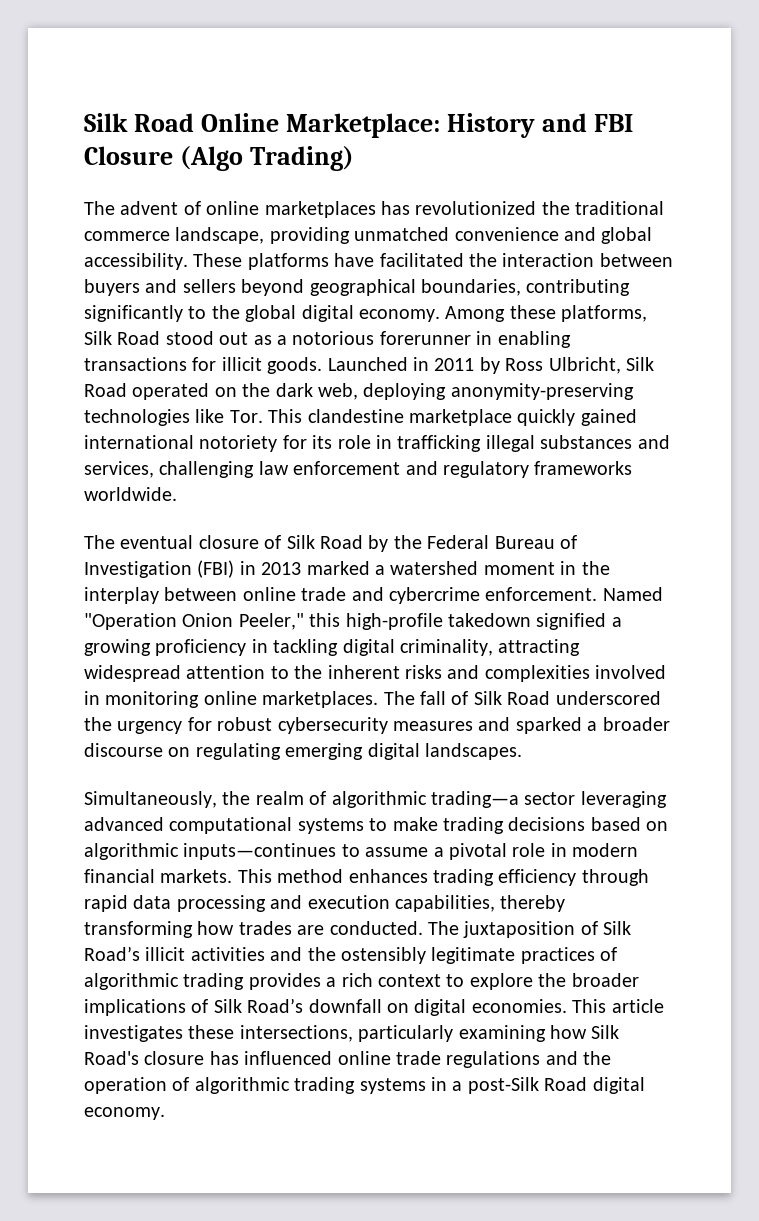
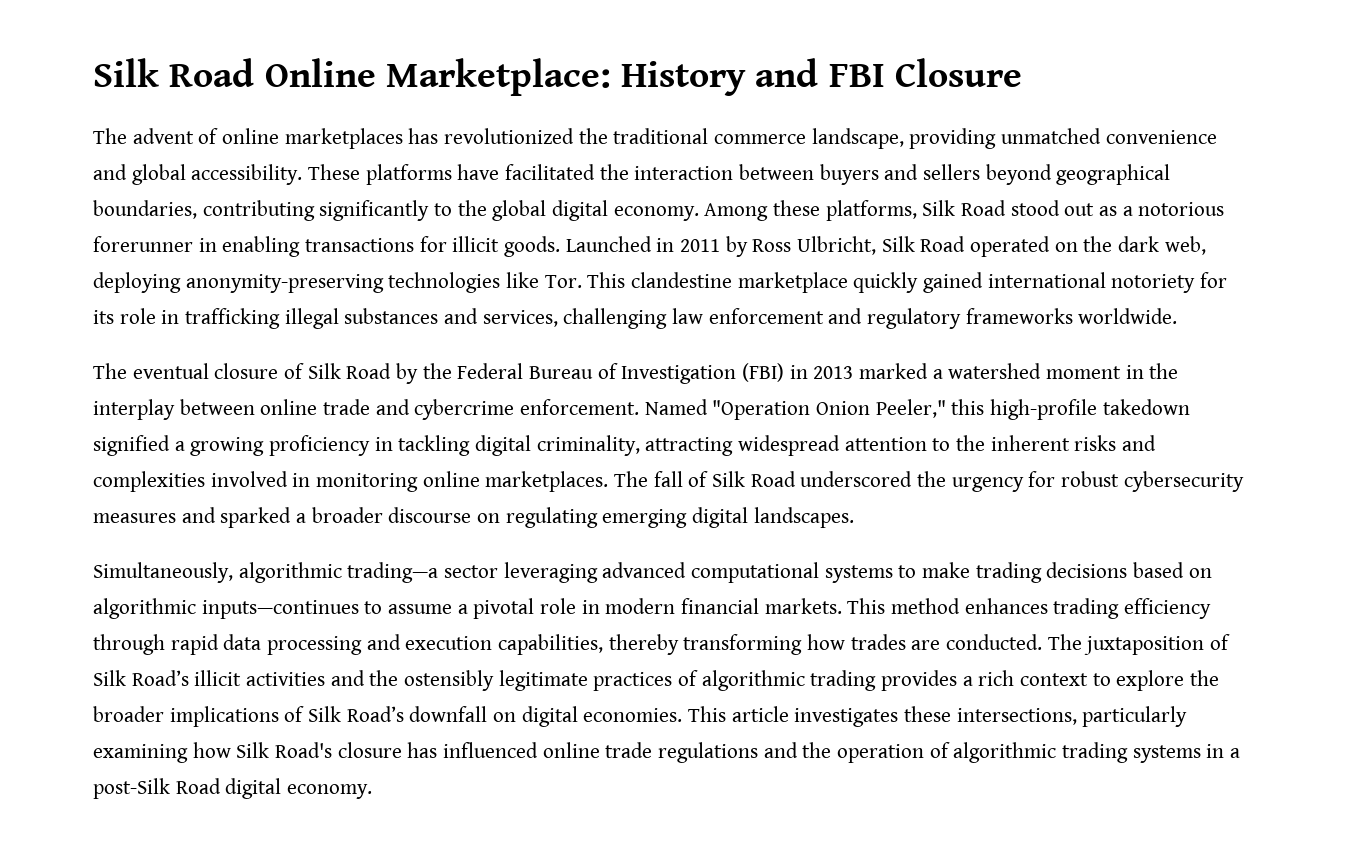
- Silk Road Online Marketplace: History and FBI Closure (Algo Trading)
+ Silk Road Online Marketplace: History and FBI Closure
- Simultaneously, the realm of algorithmic trading—a sector leveraging advanced computational systems to make trading decisions based on algorithmic inputs—continues to assume a pivotal role in modern financial markets.
+ Simultaneously, algorithmic trading—a sector leveraging advanced computational systems to make trading decisions based on algorithmic inputs—continues to assume a pivotal role in modern financial markets.

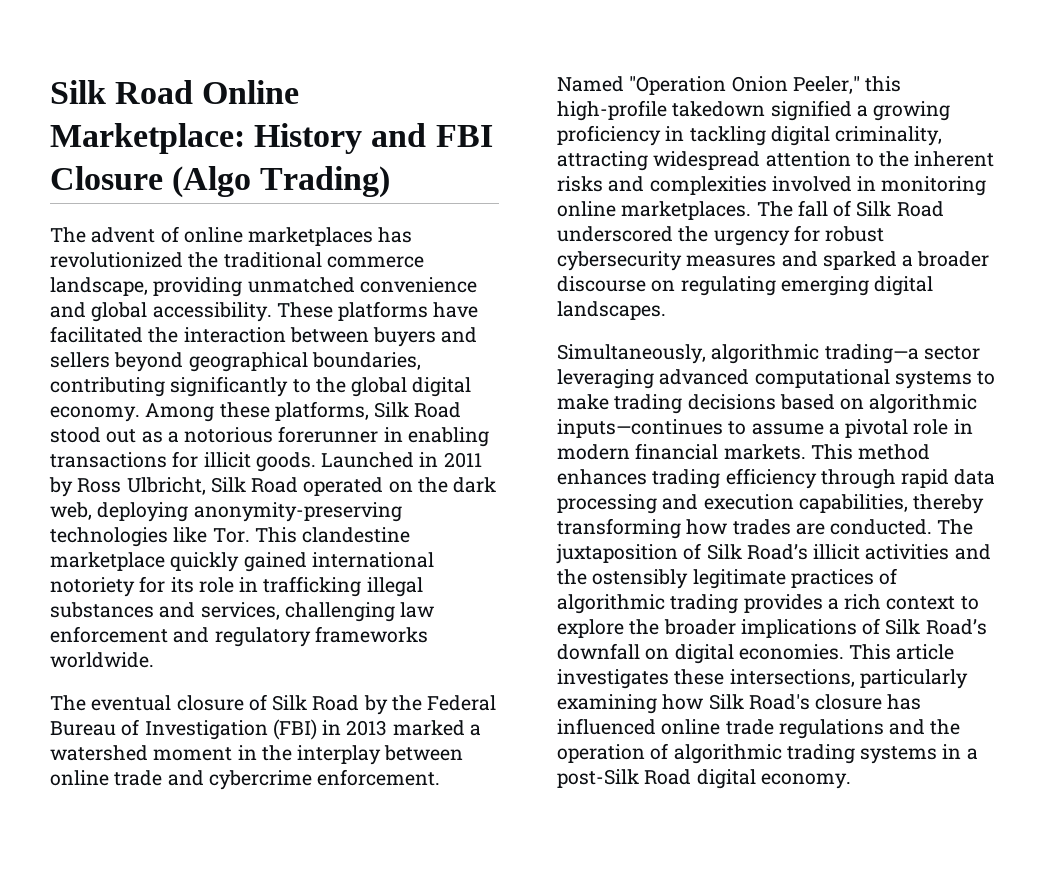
- Silk Road Online Marketplace: History and FBI Closure
+ Silk Road Online Marketplace: History and FBI Closure (Algo Trading)

